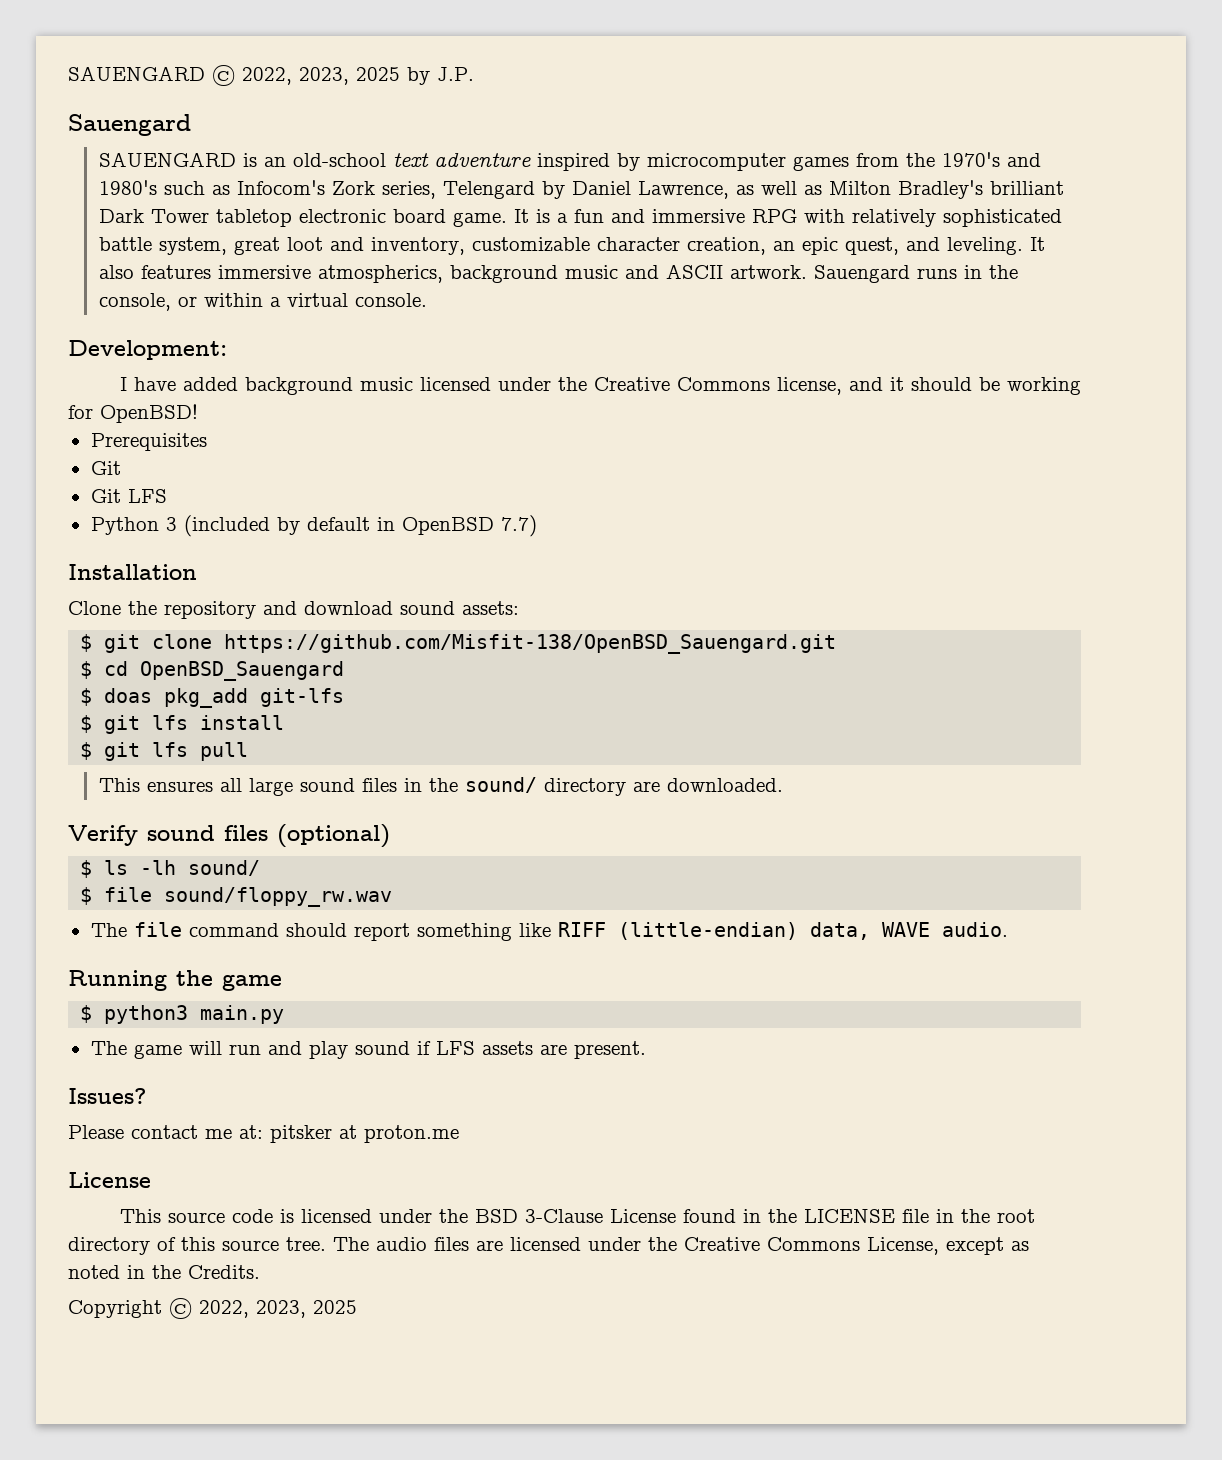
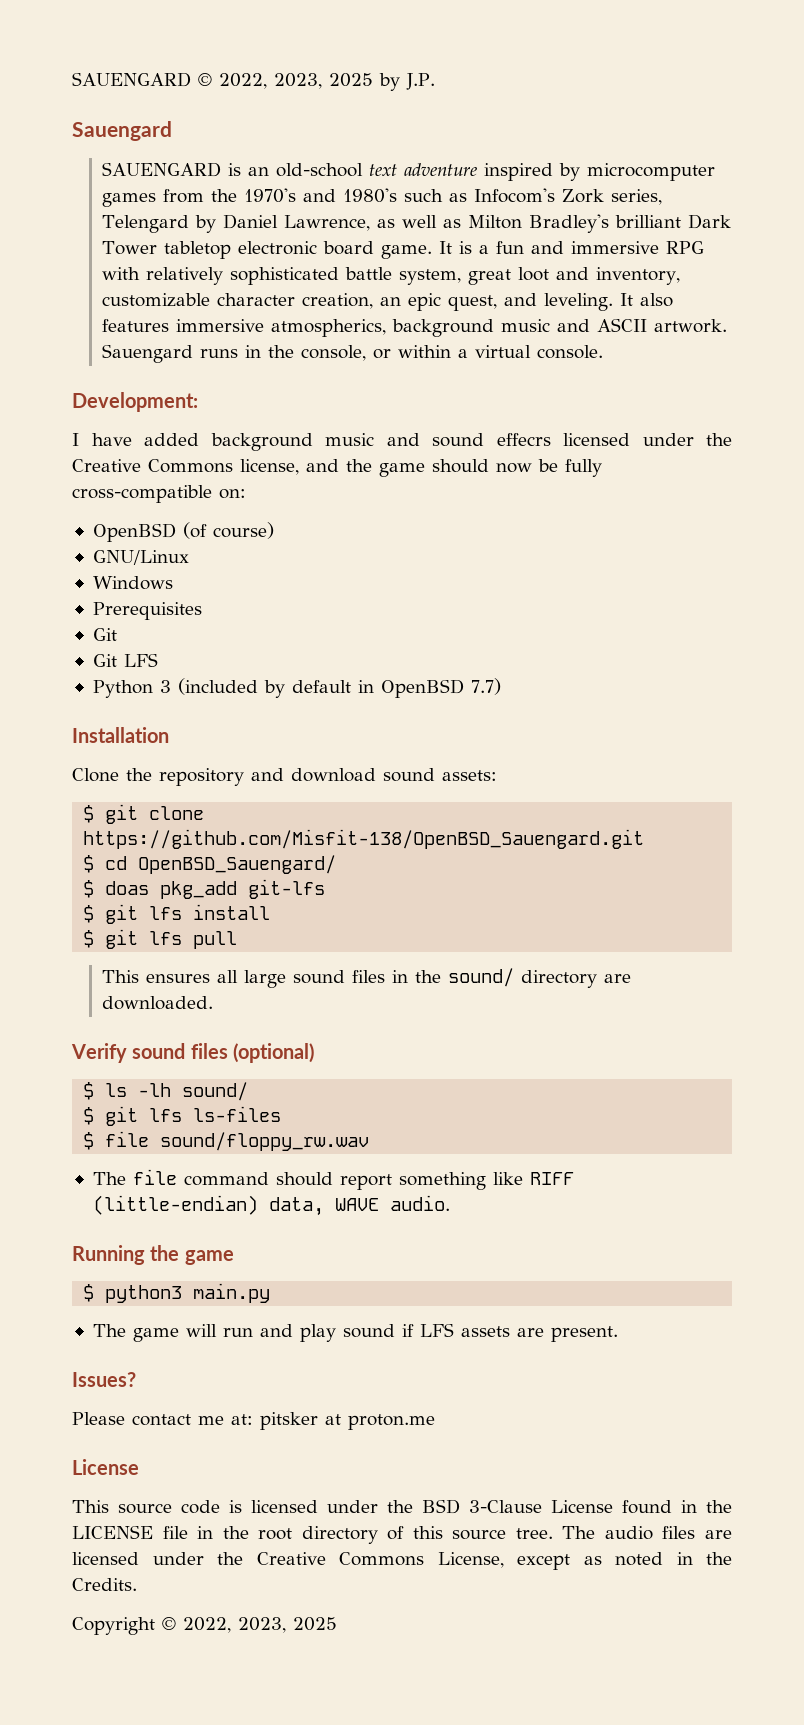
- I have added background music licensed under the Creative Commons license, and it should be working for OpenBSD!
+ I have added background music and sound effecrs licensed under the Creative Commons license, and the game should now be fully cross-compatible on:
+ OpenBSD (of course)
+ GNU/Linux
+ Windows
- $ cd OpenBSD_Sauengard
+ $ cd OpenBSD_Sauengard/
+ $ git lfs ls-files

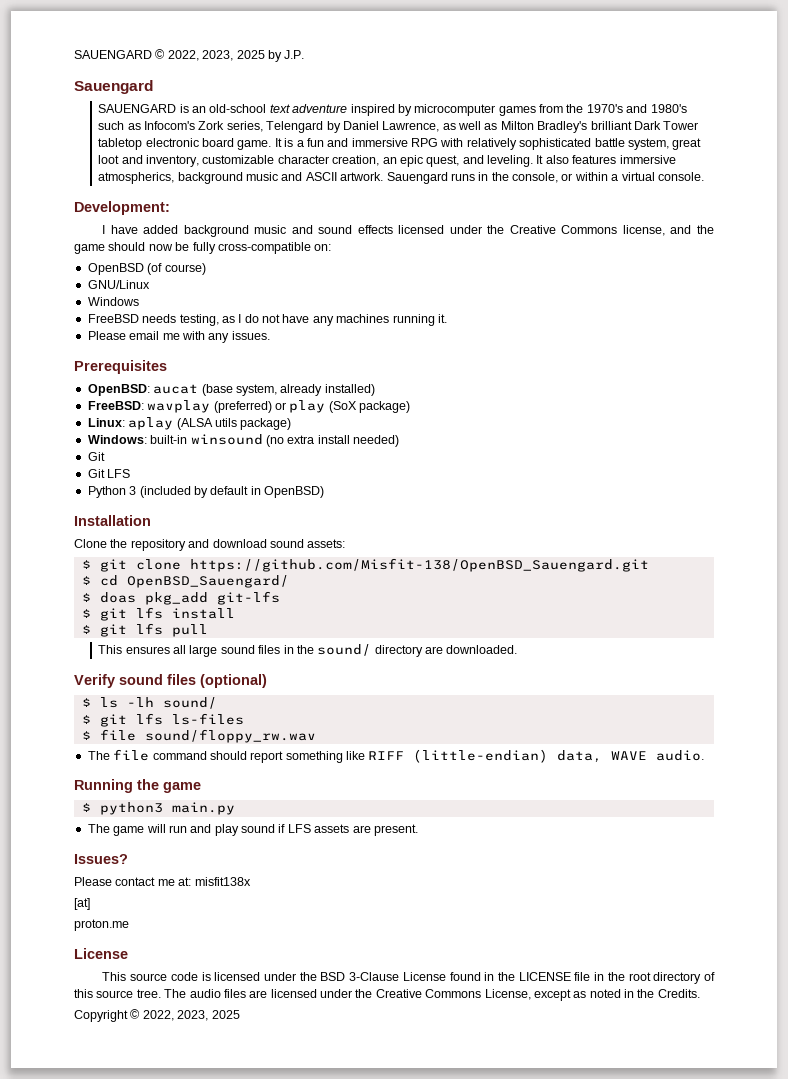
- I have added background music and sound effecrs licensed under the Creative Commons license, and the game should now be fully cross-compatible on:
+ I have added background music and sound effects licensed under the Creative Commons license, and the game should now be fully cross-compatible on:
+ FreeBSD needs testing, as I do not have any machines running it.
+ Please email me with any issues.
  Prerequisites
+ OpenBSD: aucat (base system, already installed)
+ FreeBSD: wavplay (preferred) or play (SoX package)
+ Linux: aplay (ALSA utils package)
+ Windows: built-in winsound (no extra install needed)
- Python 3 (included by default in OpenBSD 7.7)
+ Python 3 (included by default in OpenBSD)
- Please contact me at: pitsker at proton.me
+ Please contact me at: misfit138x
+ [at]
+ proton.me

